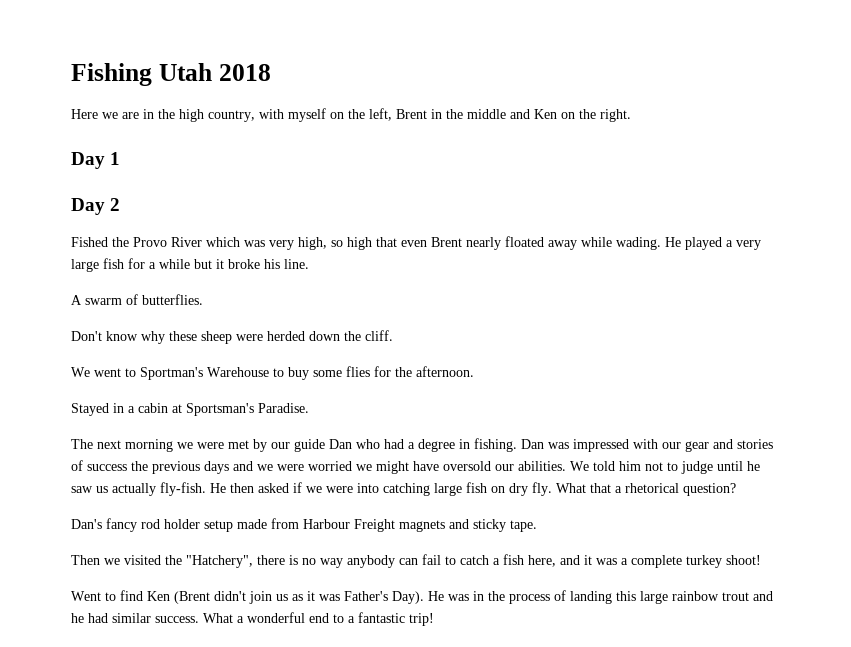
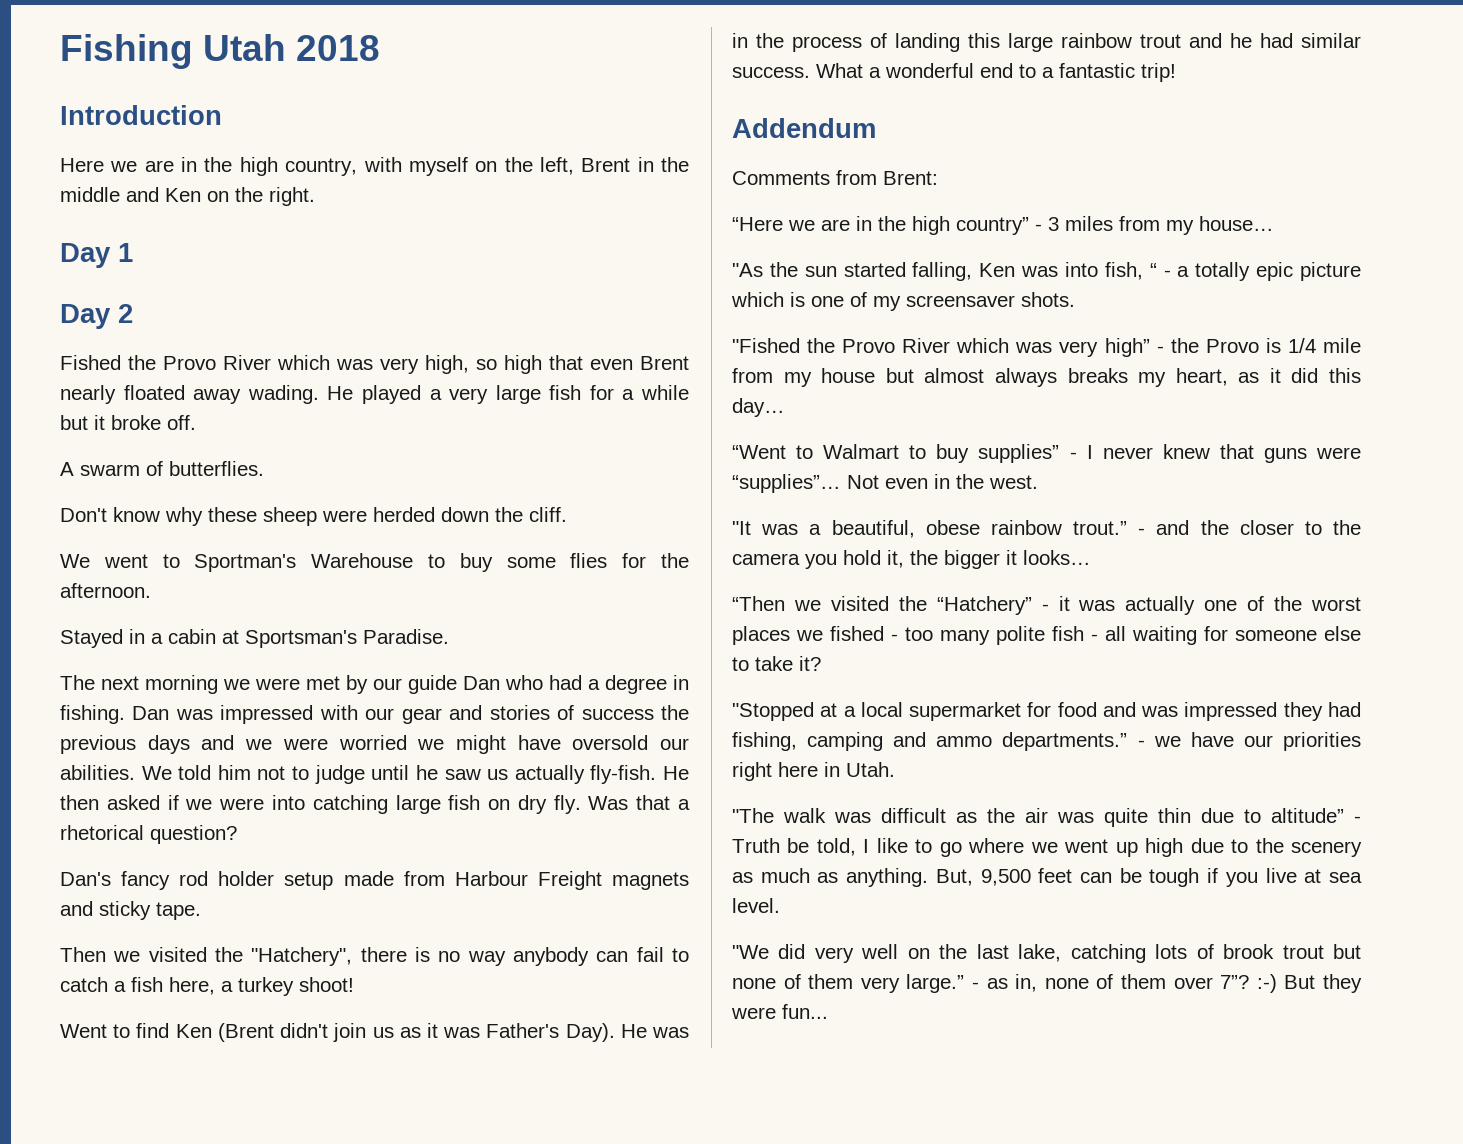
+ Introduction
- Fished the Provo River which was very high, so high that even Brent nearly floated away while wading.
+ Fished the Provo River which was very high, so high that even Brent nearly floated away wading.
- He played a very large fish for a while but it broke his line.
+ He played a very large fish for a while but it broke off.
- What that a rhetorical question?
+ Was that a rhetorical question?
- Then we visited the "Hatchery", there is no way anybody can fail to catch a fish here, and it was a complete turkey shoot!
+ Then we visited the "Hatchery", there is no way anybody can fail to catch a fish here, a turkey shoot!
+ Addendum
+ Comments from Brent:
+ “Here we are in the high country” - 3 miles from my house…
+ "As the sun started falling, Ken was into fish, “ - a totally epic picture which is one of my screensaver shots.
+ "Fished the Provo River which was very high” - the Provo is 1/4 mile from my house but almost always breaks my heart, as it did this day…
+ “Went to Walmart to buy supplies” - I never knew that guns were “supplies”… Not even in the west.
+ "It was a beautiful, obese rainbow trout.” - and the closer to the camera you hold it, the bigger it looks…
+ “Then we visited the “Hatchery” - it was actually one of the worst places we fished - too many polite fish - all waiting for someone else to take it?
+ "Stopped at a local supermarket for food and was impressed they had fishing, camping and ammo departments.” - we have our priorities right here in Utah.
+ "The walk was difficult as the air was quite thin due to altitude” - Truth be told, I like to go where we went up high due to the scenery as much as anything. But, 9,500 feet can be tough if you live at sea level.
+ "We did very well on the last lake, catching lots of brook trout but none of them very large.” - as in, none of them over 7”? :-) But they were fun...

